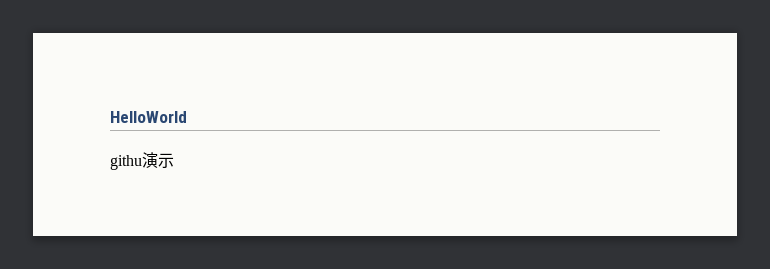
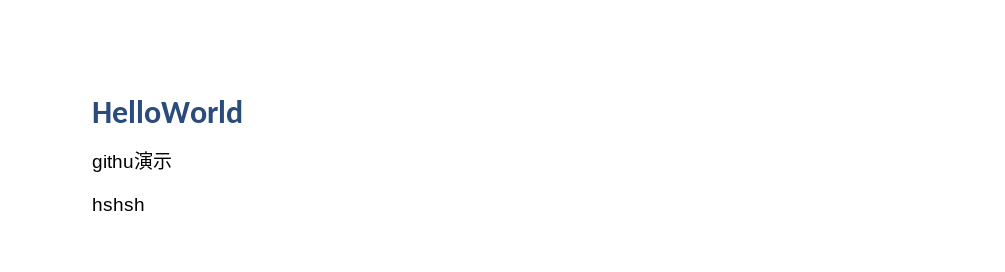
+ hshsh

